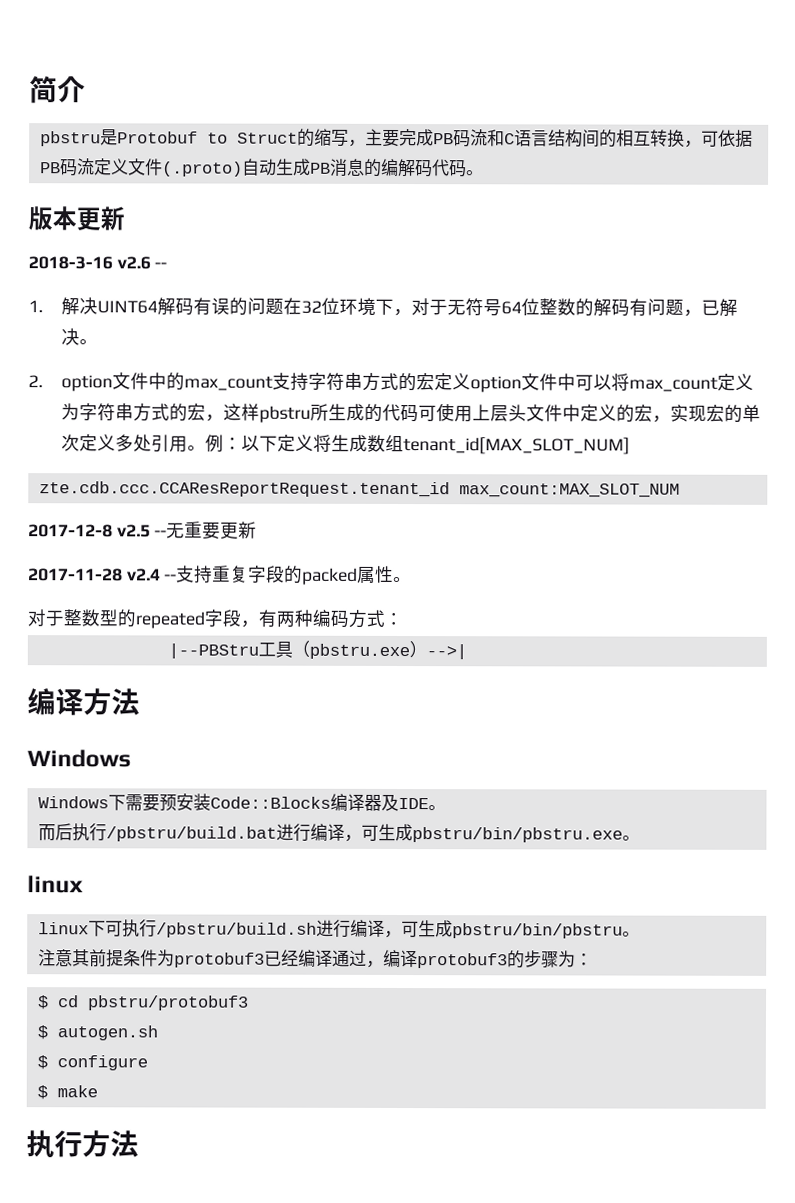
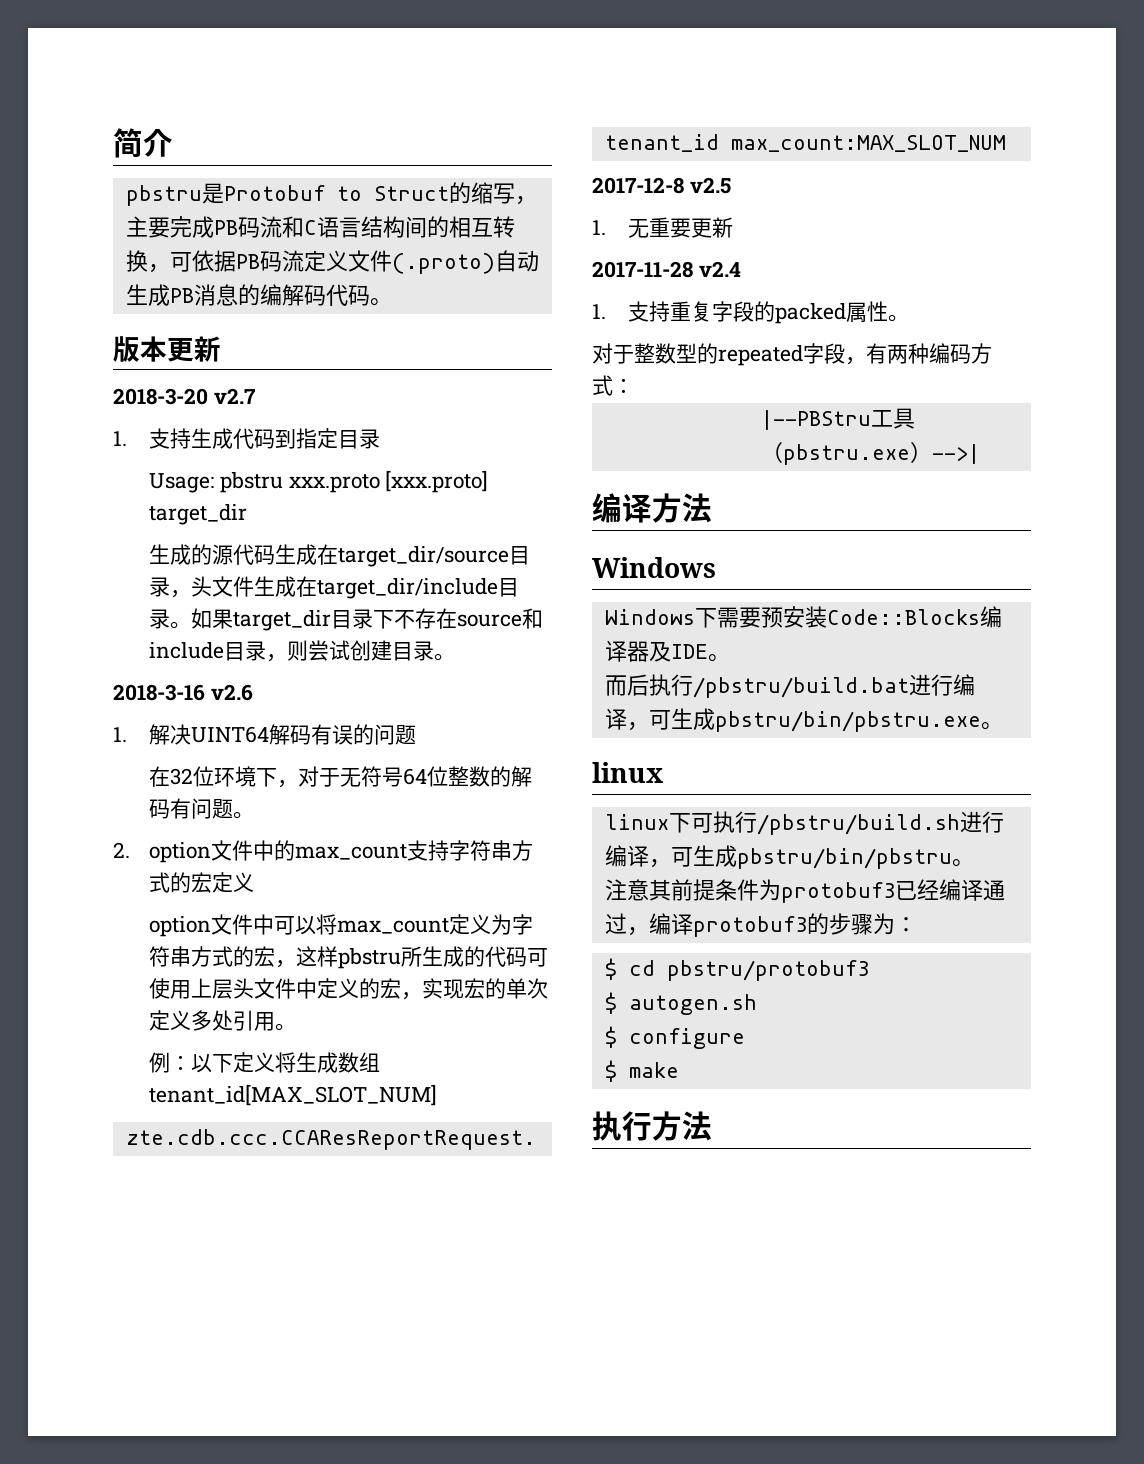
+ 2018-3-20 v2.7
+ 1.支持生成代码到指定目录
+ Usage: pbstru xxx.proto [xxx.proto] target_dir
+ 生成的源代码生成在target_dir/source目录，头文件生成在target_dir/include目录。如果target_dir目录下不存在source和include目录，则尝试创建目录。
- 2018-3-16 v2.6 --
+ 2018-3-16 v2.6
- 1.解决UINT64解码有误的问题在32位环境下，对于无符号64位整数的解码有问题，已解决。
+ 1.解决UINT64解码有误的问题
+ 在32位环境下，对于无符号64位整数的解码有问题。
- 2. option文件中的max_count支持字符串方式的宏定义option文件中可以将max_count定义为字符串方式的宏，这样pbstru所生成的代码可使用上层头文件中定义的宏，实现宏的单次定义多处引用。例：以下定义将生成数组tenant_id[MAX_SLOT_NUM]
+ 2. option文件中的max_count支持字符串方式的宏定义
+ option文件中可以将max_count定义为字符串方式的宏，这样pbstru所生成的代码可使用上层头文件中定义的宏，实现宏的单次定义多处引用。
+ 例：以下定义将生成数组tenant_id[MAX_SLOT_NUM]
- 2017-12-8 v2.5 --无重要更新
+ 2017-12-8 v2.5
+ 1.无重要更新
- 2017-11-28 v2.4 --支持重复字段的packed属性。
+ 2017-11-28 v2.4
+ 1.支持重复字段的packed属性。

